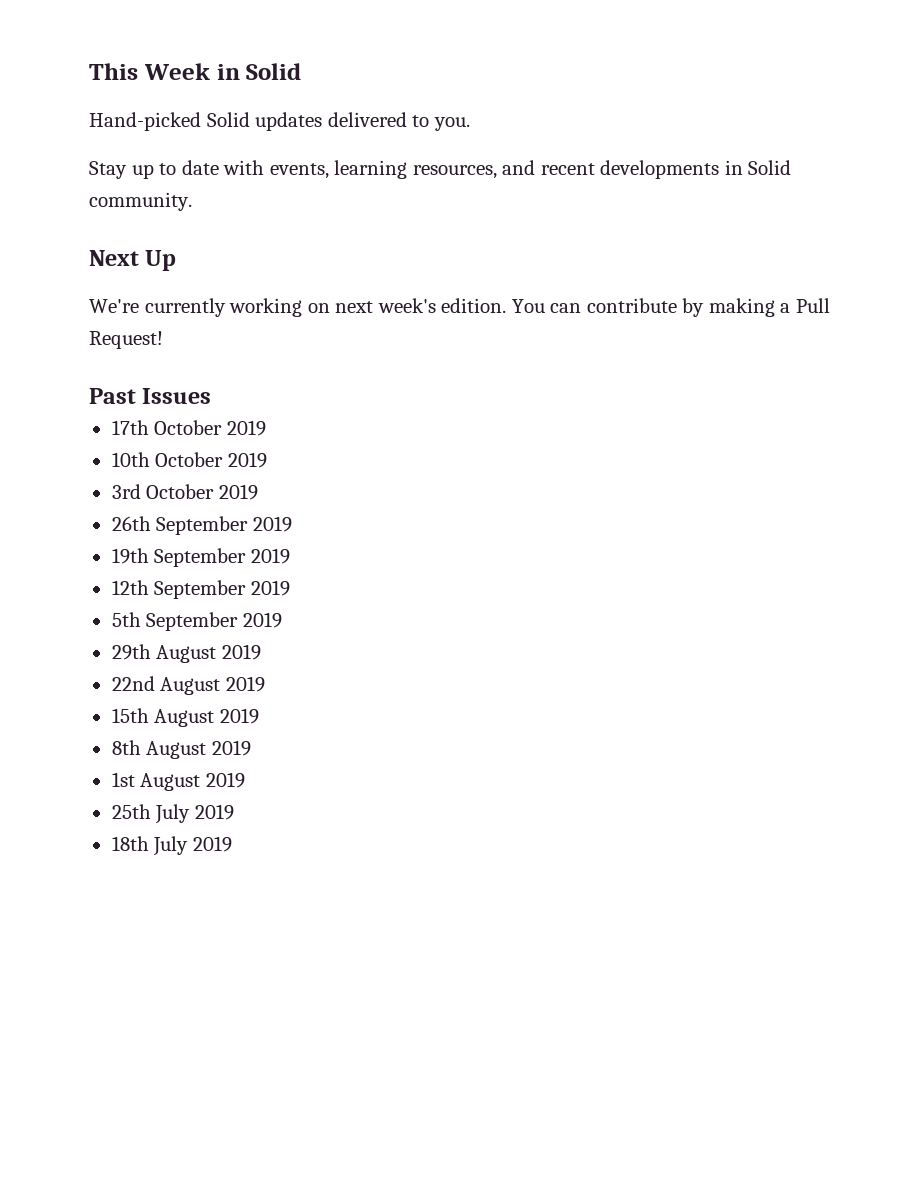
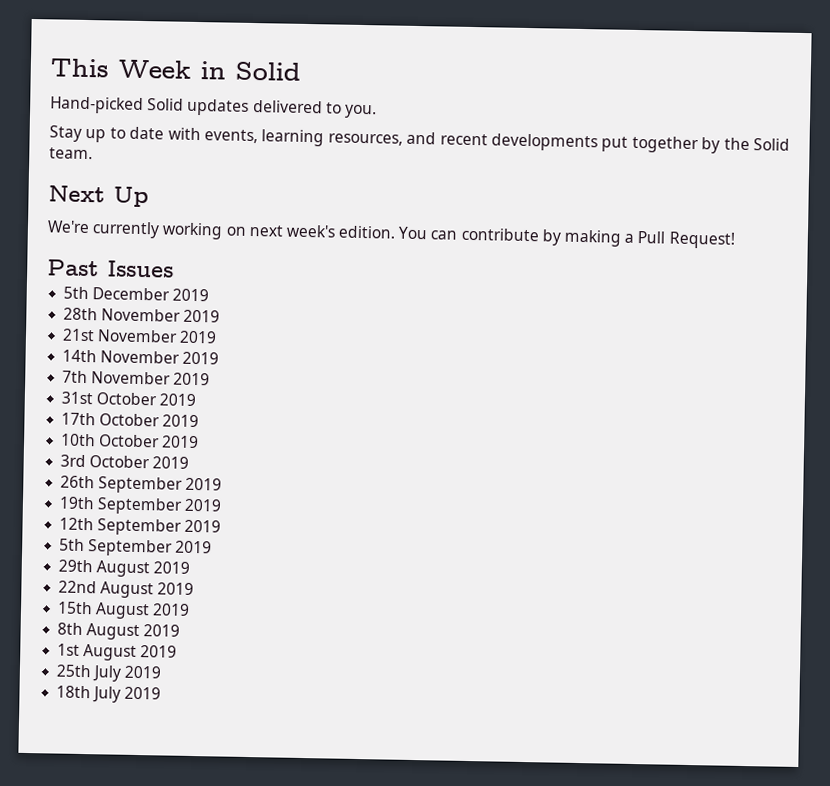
- Stay up to date with events, learning resources, and recent developments in Solid community.
+ Stay up to date with events, learning resources, and recent developments put together by the Solid team.
+ 5th December 2019
+ 28th November 2019
+ 21st November 2019
+ 14th November 2019
+ 7th November 2019
+ 31st October 2019

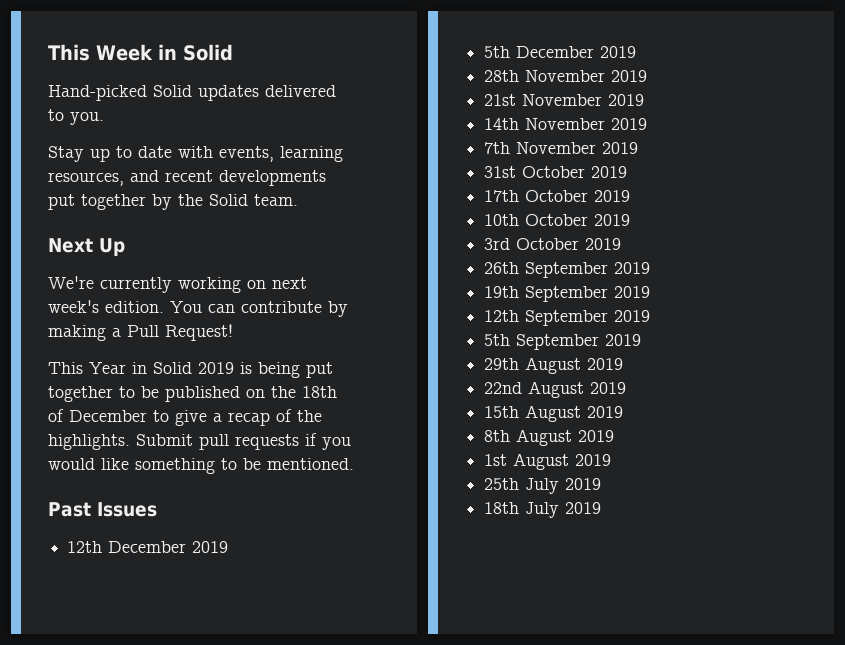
+ This Year in Solid 2019 is being put together to be published on the 18th of December to give a recap of the highlights. Submit pull requests if you would like something to be mentioned.
+ 12th December 2019

